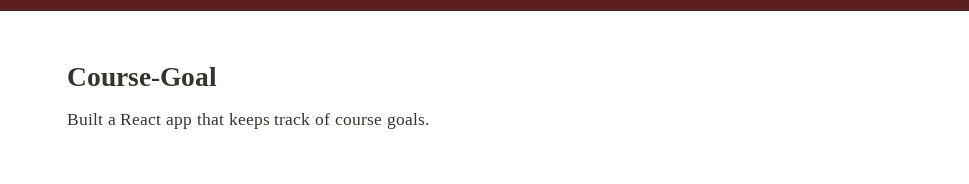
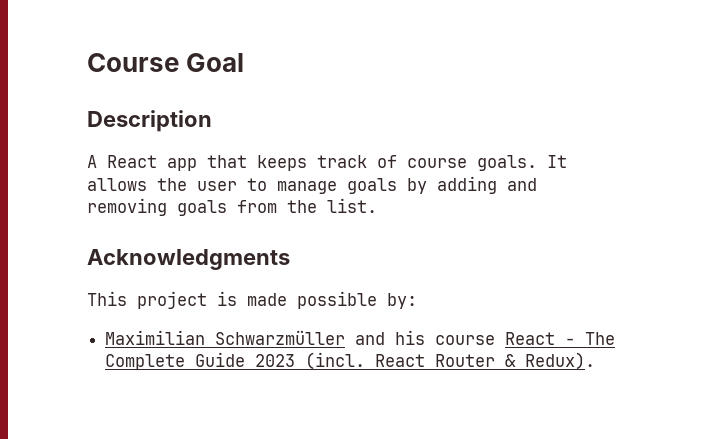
- Course-Goal
- Built a React app that keeps track of course goals.
+ Course Goal
+ Description
+ A React app that keeps track of course goals.
+ It allows the user to manage goals by adding and removing goals from the list.
+ Acknowledgments
+ This project is made possible by:
+ Maximilian Schwarzmüller and his course React - The Complete Guide 2023 (incl. React Router & Redux).

